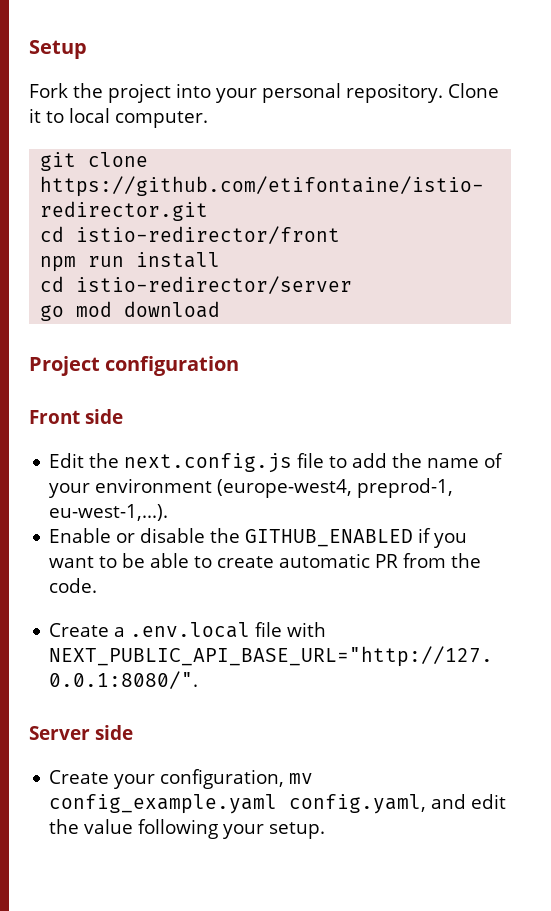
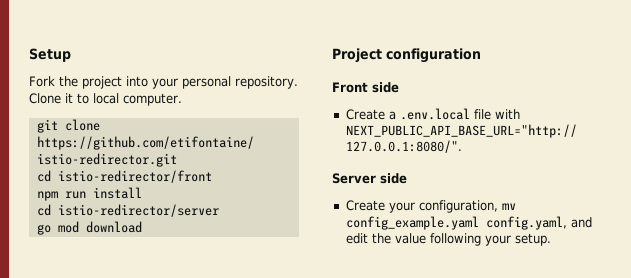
- Edit the next.config.js file to add the name of your environment (europe-west4, preprod-1, eu-west-1,...).
- Enable or disable the GITHUB_ENABLED if you want to be able to create automatic PR from the code.

